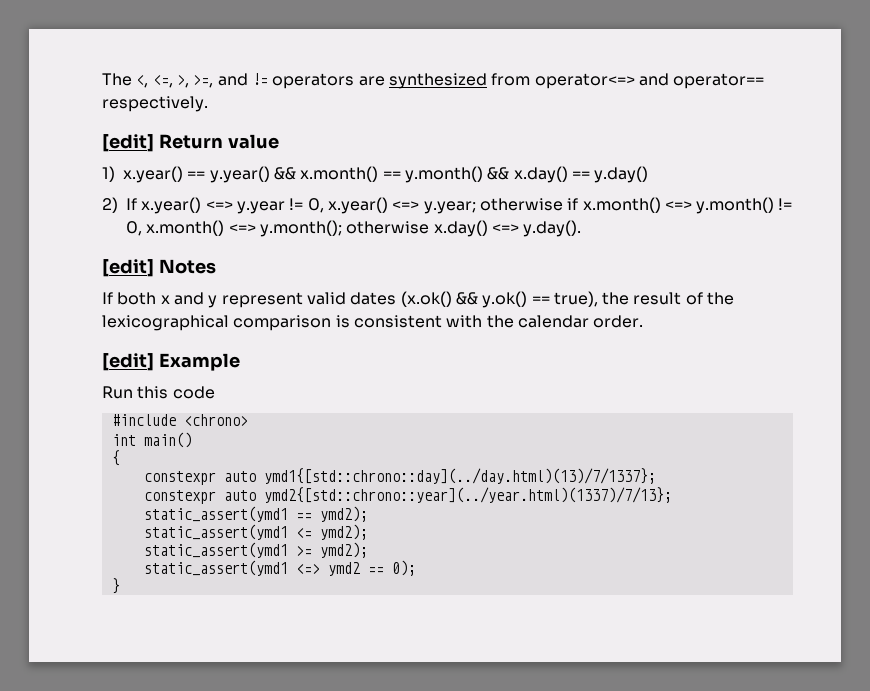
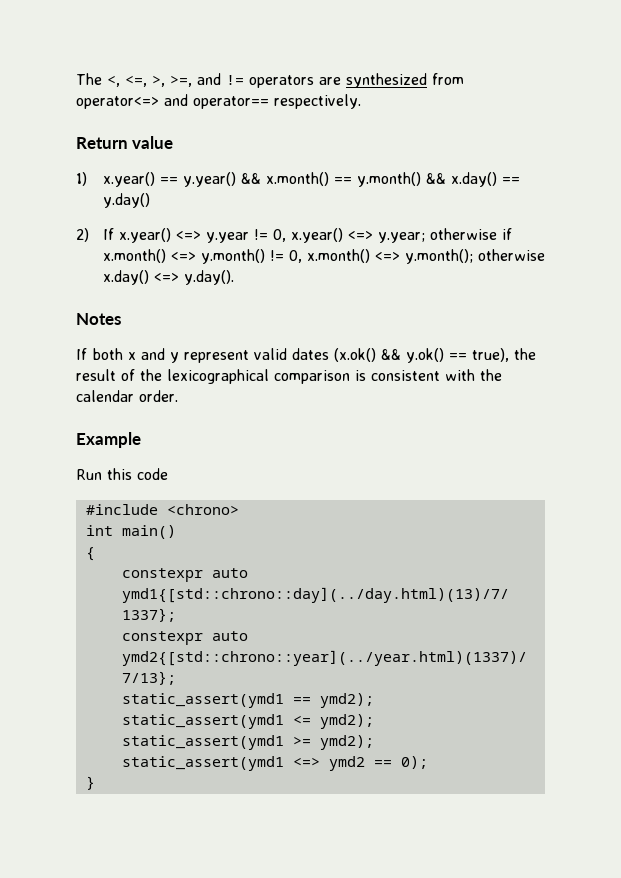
- [edit] Return value
+ Return value
- [edit] Notes
+ Notes
- [edit] Example
+ Example

